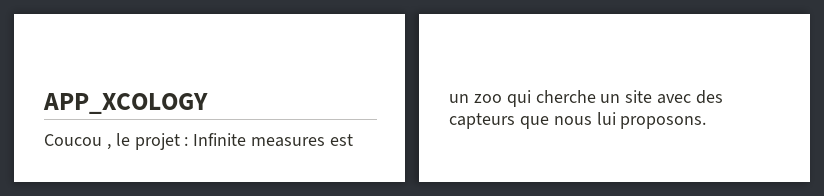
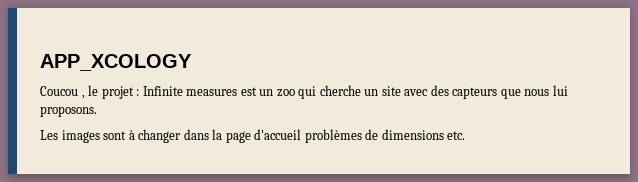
+ Les images sont à changer dans la page d'accueil problèmes de dimensions etc.

